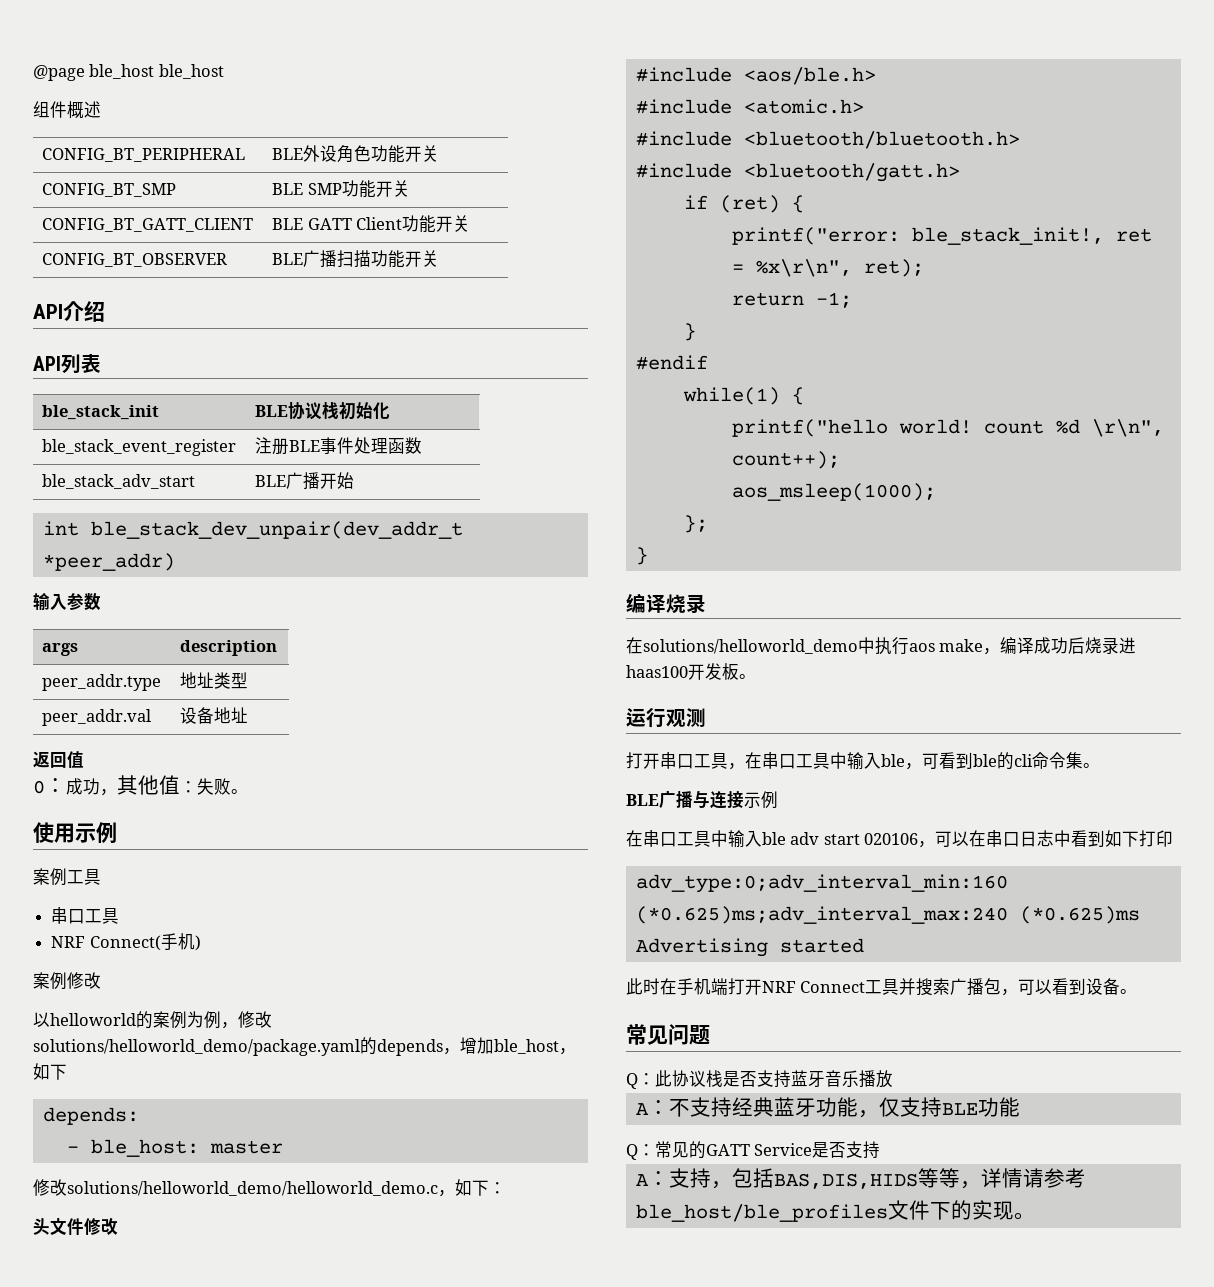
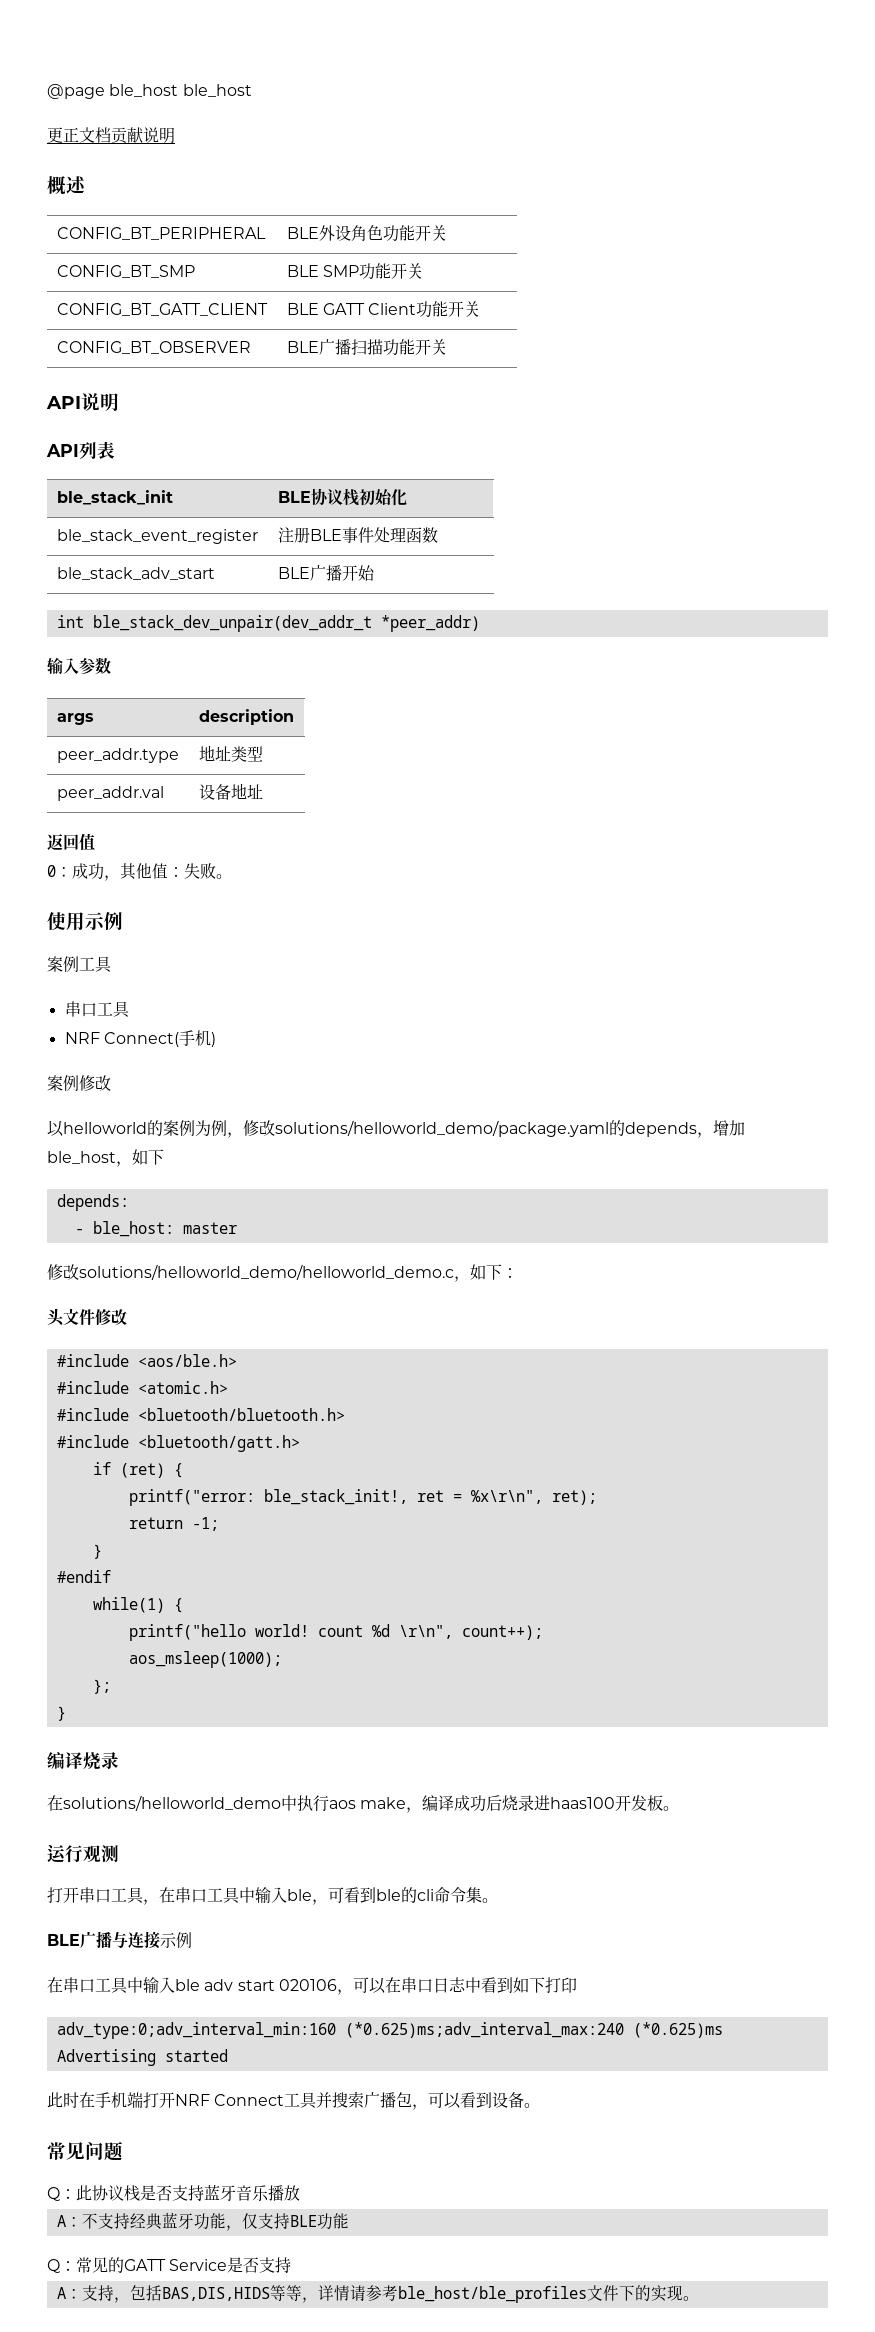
- 组件概述
+ 更正文档贡献说明
+ 概述
- API介绍
+ API说明

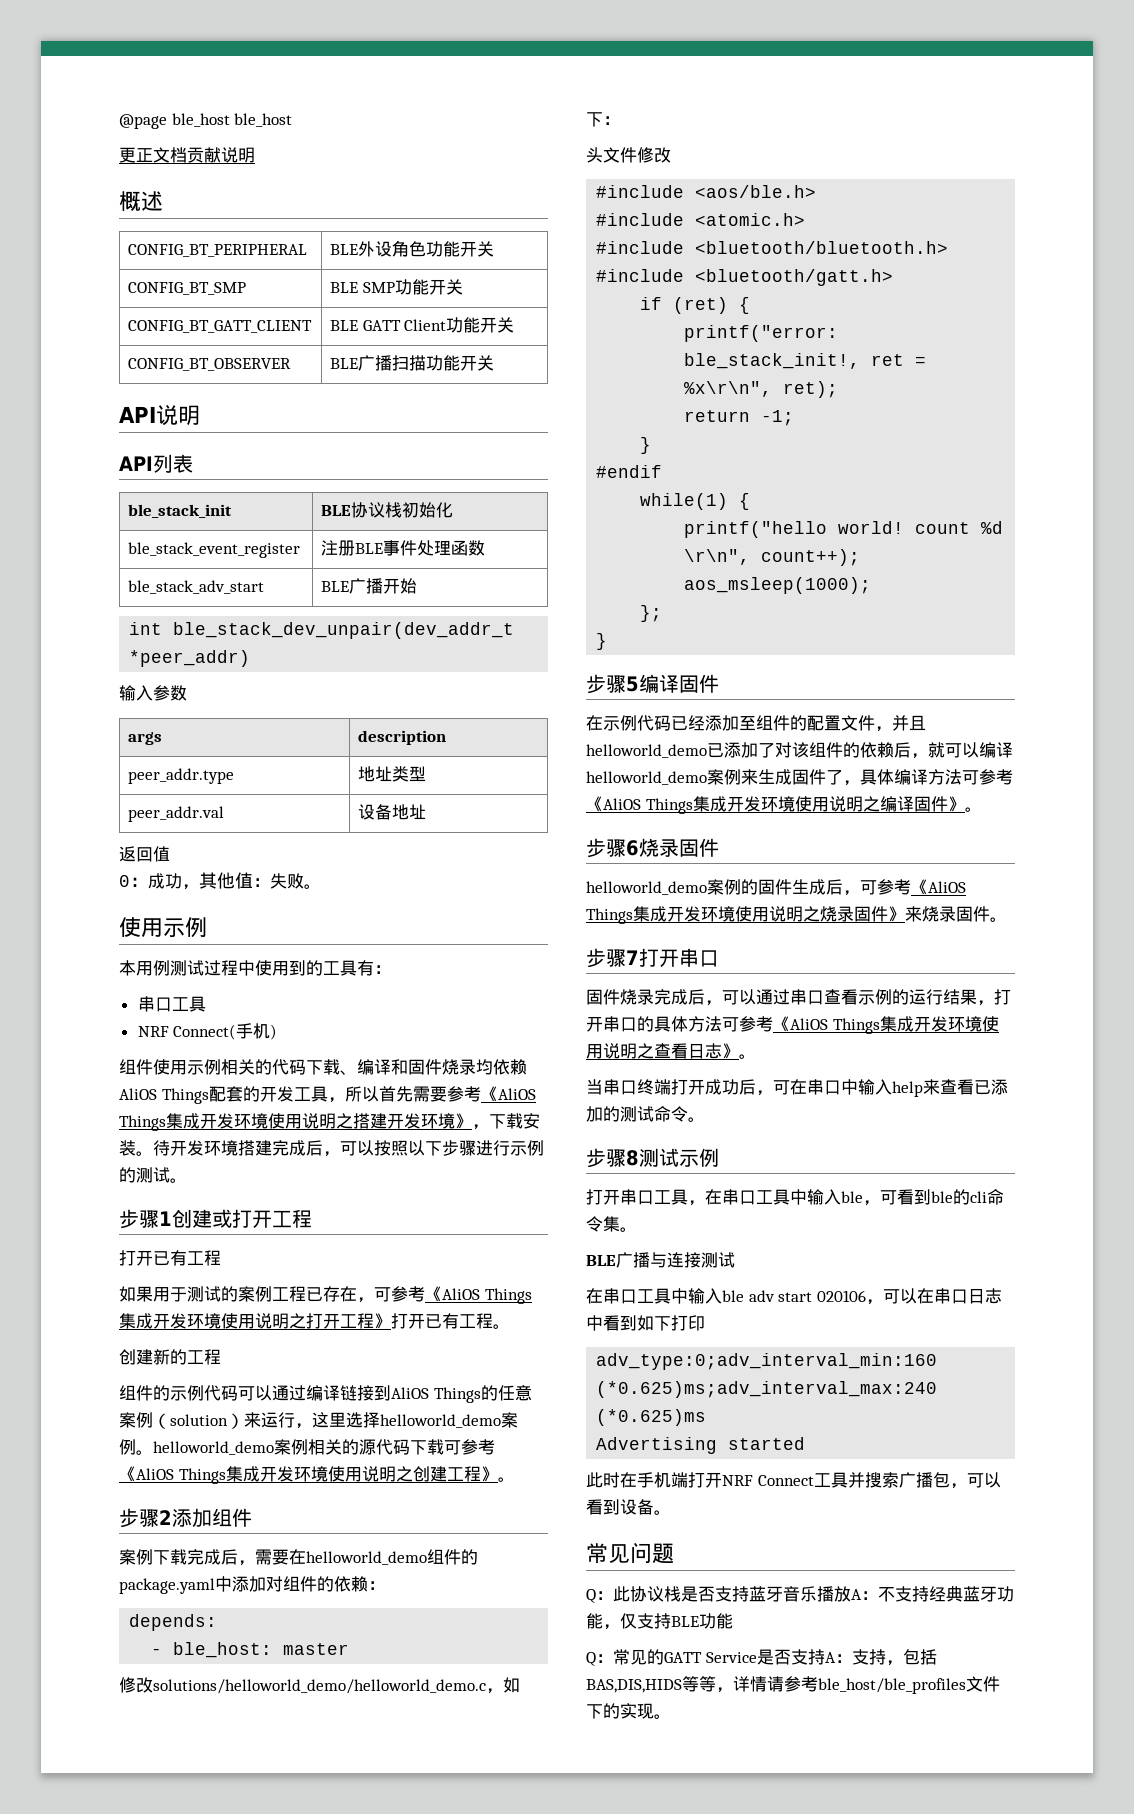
- 案例工具
+ 本用例测试过程中使用到的工具有：
- 案例修改
- 以helloworld的案例为例，修改solutions/helloworld_demo/package.yaml的depends，增加ble_host，如下
+ 组件使用示例相关的代码下载、编译和固件烧录均依赖AliOS Things配套的开发工具，所以首先需要参考《AliOS Things集成开发环境使用说明之搭建开发环境》，下载安装。待开发环境搭建完成后，可以按照以下步骤进行示例的测试。
+ 步骤1创建或打开工程
+ 打开已有工程
+ 如果用于测试的案例工程已存在，可参考《AliOS Things集成开发环境使用说明之打开工程》打开已有工程。
+ 创建新的工程
+ 组件的示例代码可以通过编译链接到AliOS Things的任意案例（solution）来运行，这里选择helloworld_demo案例。helloworld_demo案例相关的源代码下载可参考《AliOS Things集成开发环境使用说明之创建工程》。
+ 步骤2添加组件
+ 案例下载完成后，需要在helloworld_demo组件的package.yaml中添加对组件的依赖：
- 编译烧录
- 在solutions/helloworld_demo中执行aos make，编译成功后烧录进haas100开发板。
- 运行观测
+ 步骤5编译固件
+ 在示例代码已经添加至组件的配置文件，并且helloworld_demo已添加了对该组件的依赖后，就可以编译helloworld_demo案例来生成固件了，具体编译方法可参考《AliOS Things集成开发环境使用说明之编译固件》。
+ 步骤6烧录固件
+ helloworld_demo案例的固件生成后，可参考《AliOS Things集成开发环境使用说明之烧录固件》来烧录固件。
+ 步骤7打开串口
+ 固件烧录完成后，可以通过串口查看示例的运行结果，打开串口的具体方法可参考《AliOS Things集成开发环境使用说明之查看日志》。
+ 当串口终端打开成功后，可在串口中输入help来查看已添加的测试命令。
+ 步骤8测试示例
- BLE广播与连接示例
+ BLE广播与连接测试
- Q：此协议栈是否支持蓝牙音乐播放
- A：不支持经典蓝牙功能，仅支持BLE功能
+ Q：此协议栈是否支持蓝牙音乐播放A：不支持经典蓝牙功能，仅支持BLE功能
- Q：常见的GATT Service是否支持
- A：支持，包括BAS,DIS,HIDS等等，详情请参考ble_host/ble_profiles文件下的实现。
+ Q：常见的GATT Service是否支持A：支持，包括BAS,DIS,HIDS等等，详情请参考ble_host/ble_profiles文件下的实现。

